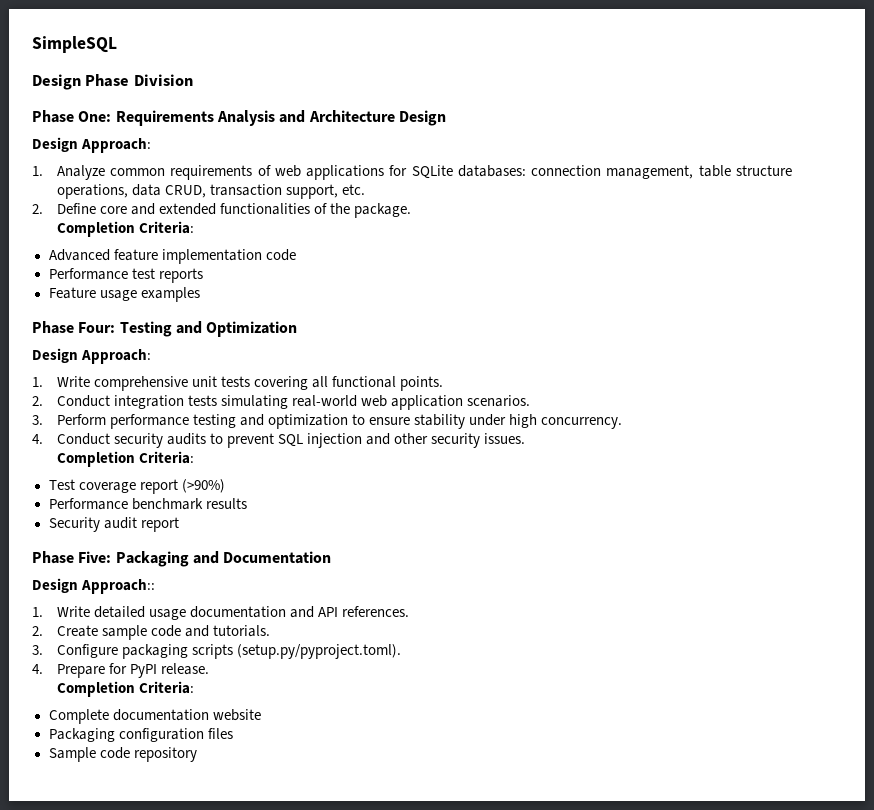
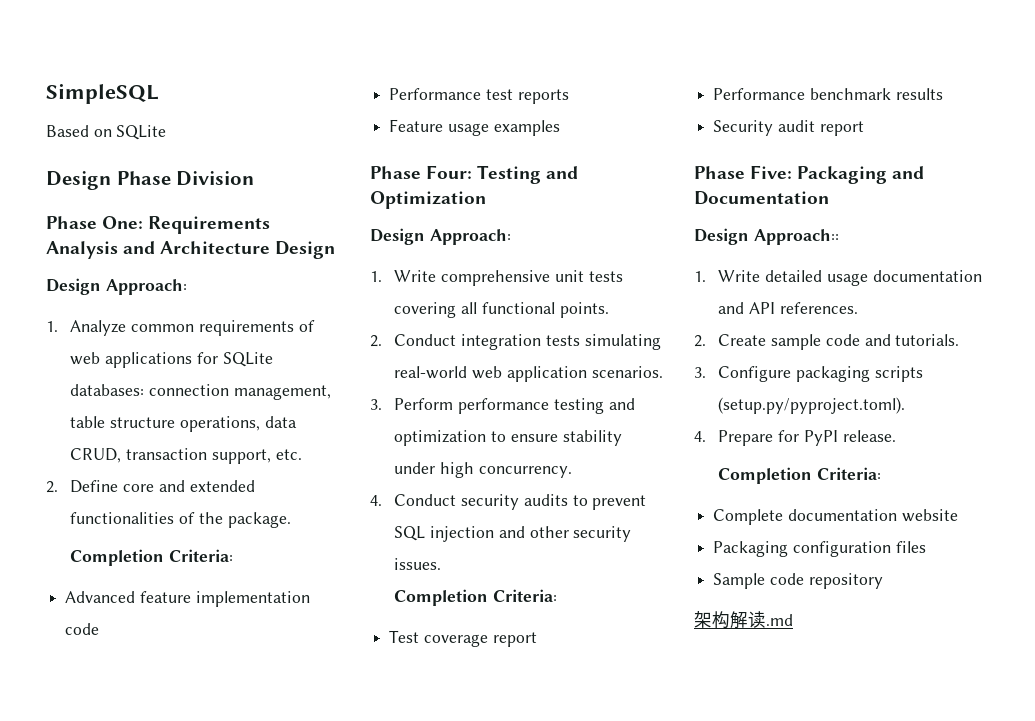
+ Based on SQLite
- Test coverage report (>90%)
+ Test coverage report
+ 架构解读.md

